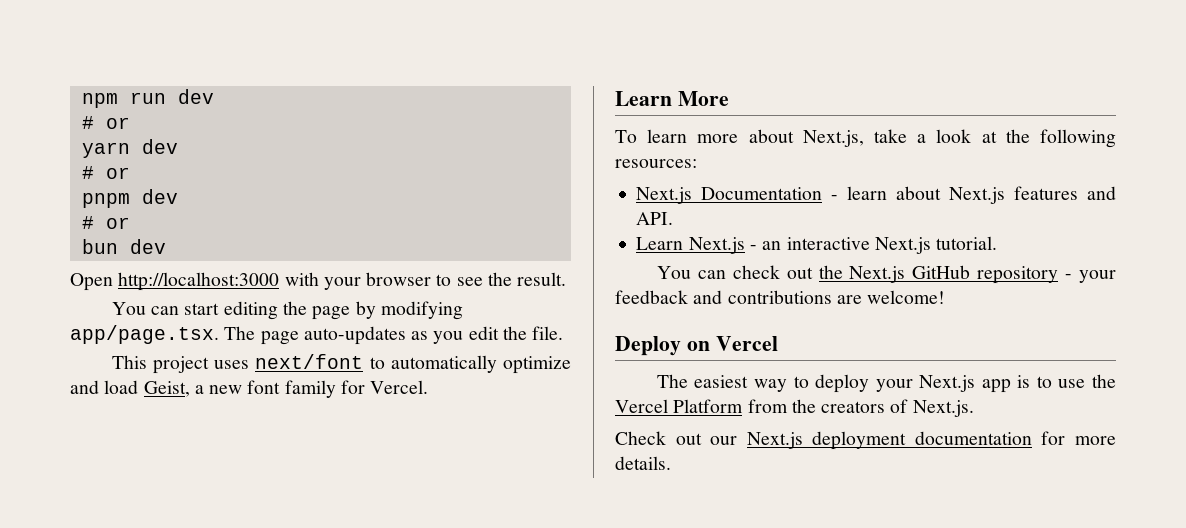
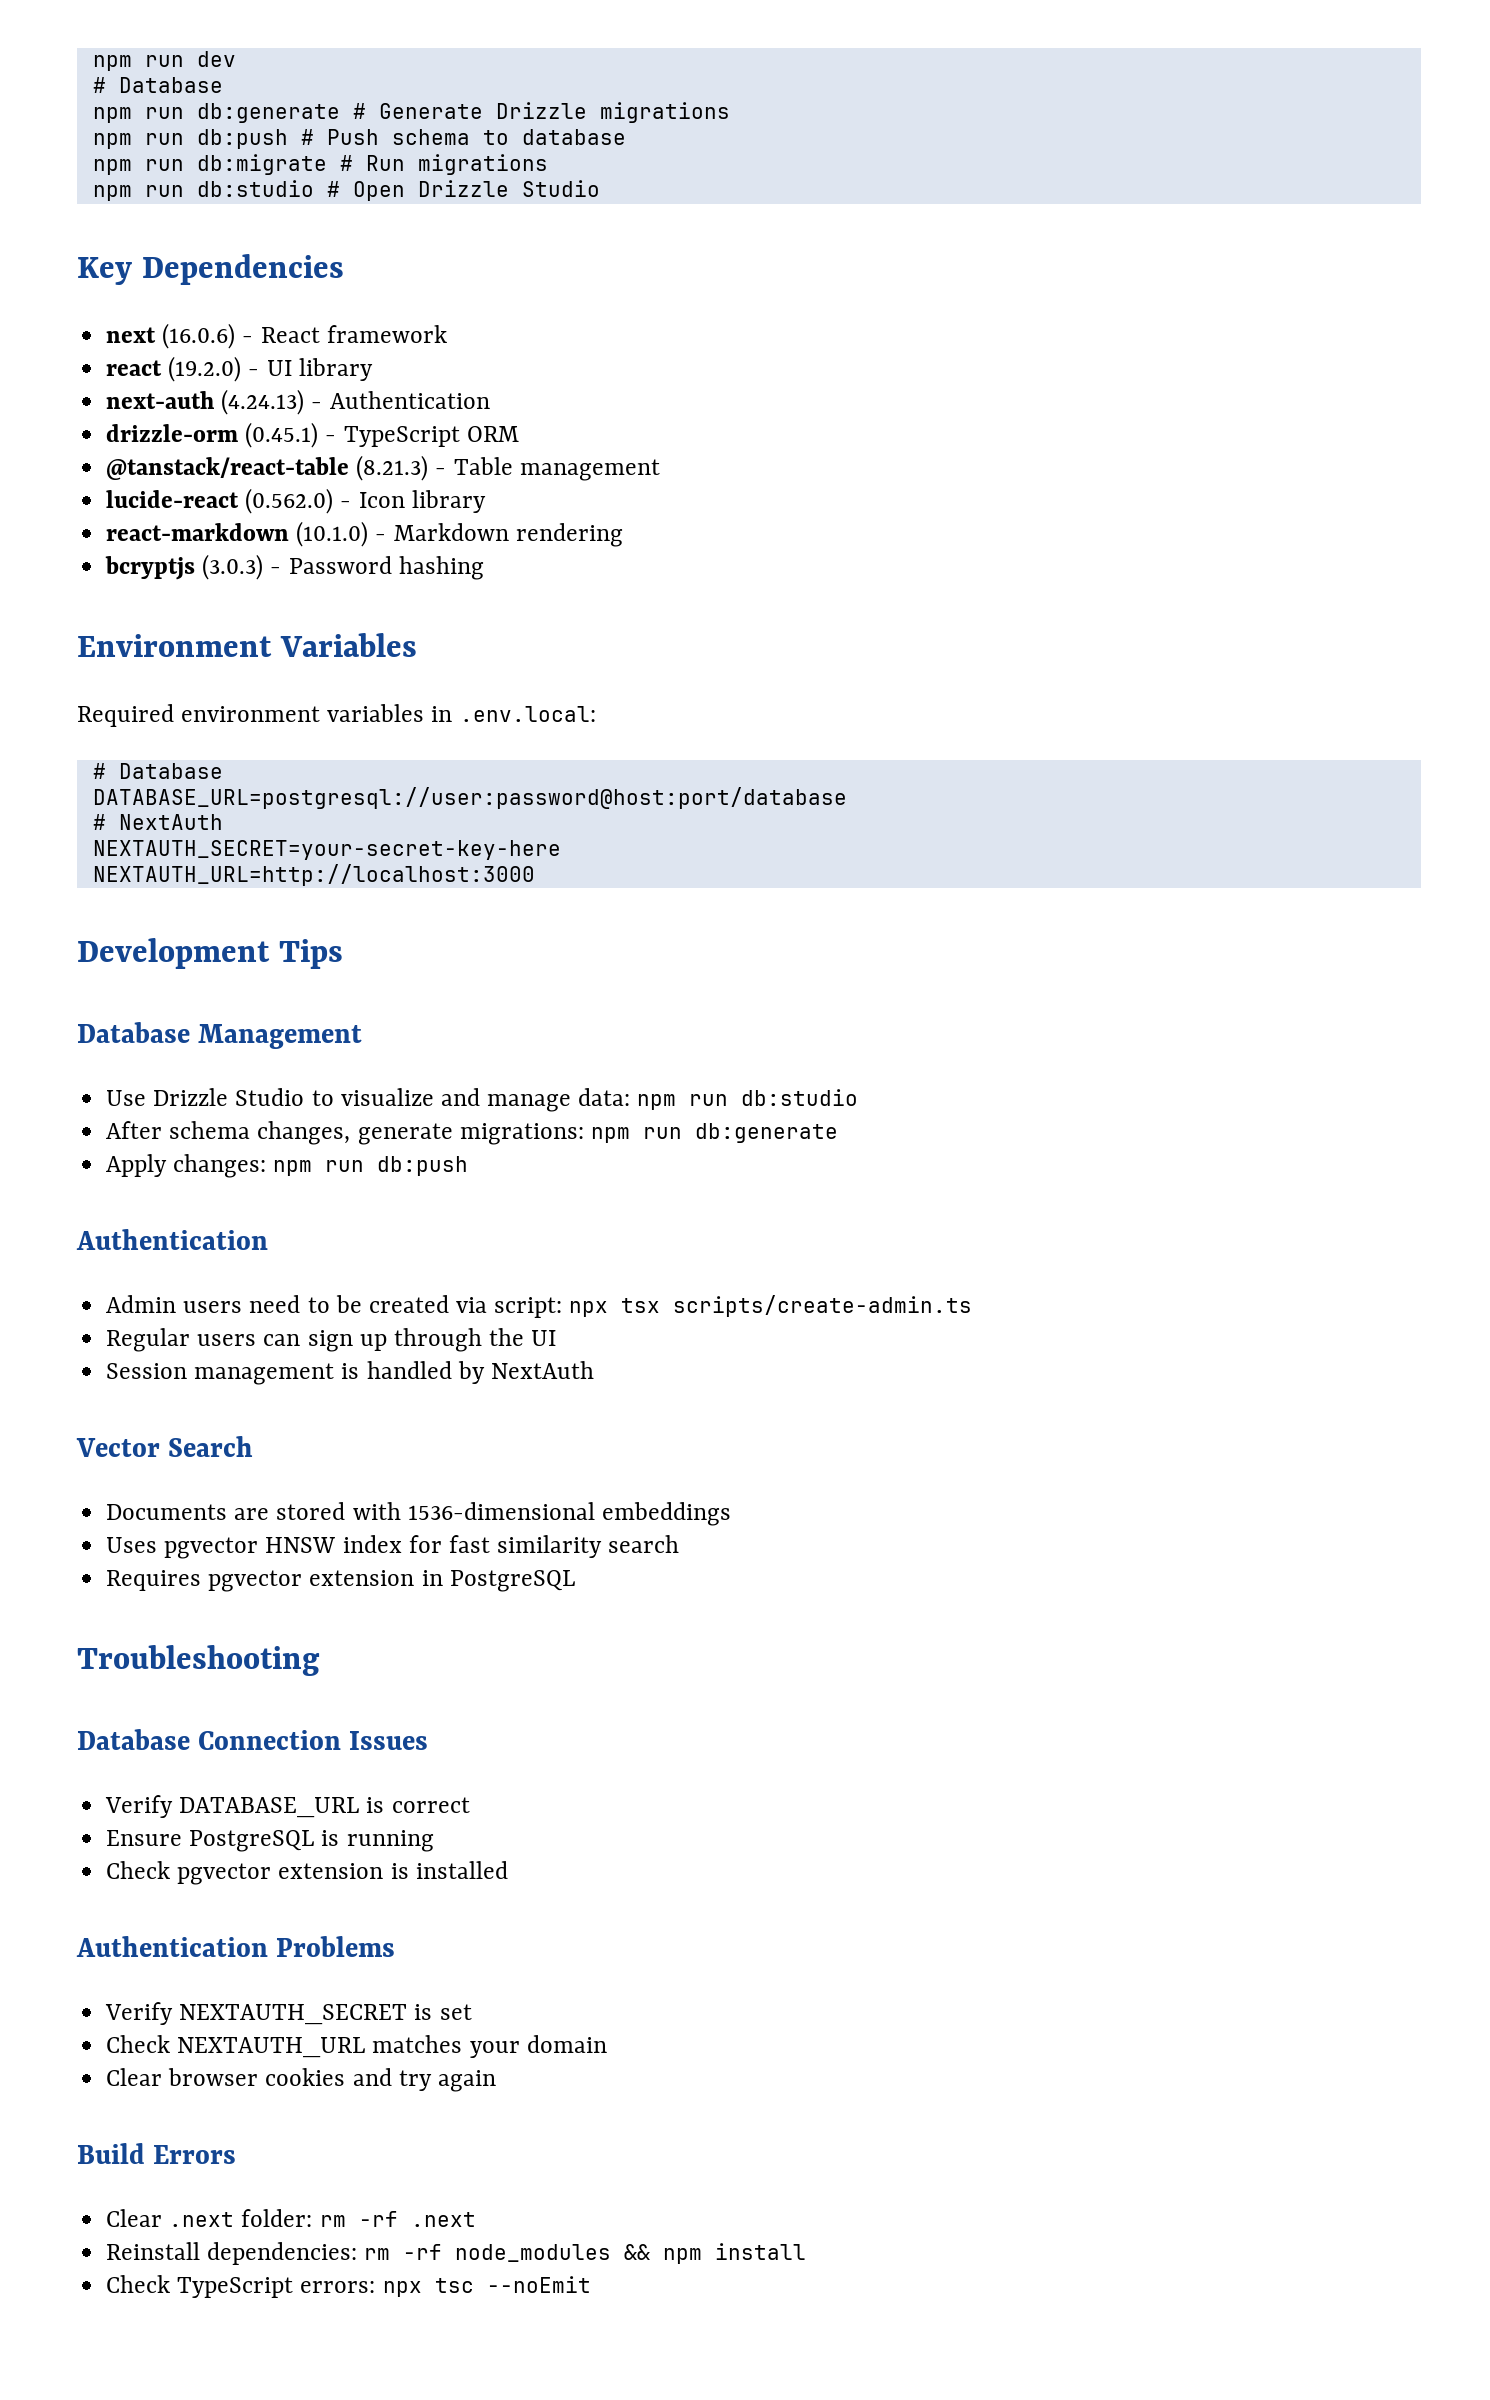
  npm run dev
- # or
- yarn dev
- # or
- pnpm dev
- # or
- bun dev
- Open http://localhost:3000 with your browser to see the result.
- You can start editing the page by modifying app/page.tsx. The page auto-updates as you edit the file.
- This project uses next/font to automatically optimize and load Geist, a new font family for Vercel.
- Learn More
- To learn more about Next.js, take a look at the following resources:
- Next.js Documentation - learn about Next.js features and API.
- Learn Next.js - an interactive Next.js tutorial.
- You can check out the Next.js GitHub repository - your feedback and contributions are welcome!
- Deploy on Vercel
- The easiest way to deploy your Next.js app is to use the Vercel Platform from the creators of Next.js.
- Check out our Next.js deployment documentation for more details.
+ # Database
+ npm run db:generate # Generate Drizzle migrations
+ npm run db:push # Push schema to database
+ npm run db:migrate # Run migrations
+ npm run db:studio # Open Drizzle Studio
+ Key Dependencies
+ next (16.0.6) - React framework
+ react (19.2.0) - UI library
+ next-auth (4.24.13) - Authentication
+ drizzle-orm (0.45.1) - TypeScript ORM
+ @tanstack/react-table (8.21.3) - Table management
+ lucide-react (0.562.0) - Icon library
+ react-markdown (10.1.0) - Markdown rendering
+ bcryptjs (3.0.3) - Password hashing
+ Environment Variables
+ Required environment variables in .env.local:
+ # Database
+ DATABASE_URL=postgresql://user:password@host:port/database
+ # NextAuth
+ NEXTAUTH_SECRET=your-secret-key-here
+ NEXTAUTH_URL=http://localhost:3000
+ Development Tips
+ Database Management
+ Use Drizzle Studio to visualize and manage data: npm run db:studio
+ After schema changes, generate migrations: npm run db:generate
+ Apply changes: npm run db:push
+ Authentication
+ Admin users need to be created via script: npx tsx scripts/create-admin.ts
+ Regular users can sign up through the UI
+ Session management is handled by NextAuth
+ Vector Search
+ Documents are stored with 1536-dimensional embeddings
+ Uses pgvector HNSW index for fast similarity search
+ Requires pgvector extension in PostgreSQL
+ Troubleshooting
+ Database Connection Issues
+ Verify DATABASE_URL is correct
+ Ensure PostgreSQL is running
+ Check pgvector extension is installed
+ Authentication Problems
+ Verify NEXTAUTH_SECRET is set
+ Check NEXTAUTH_URL matches your domain
+ Clear browser cookies and try again
+ Build Errors
+ Clear .next folder: rm -rf .next
+ Reinstall dependencies: rm -rf node_modules && npm install
+ Check TypeScript errors: npx tsc --noEmit

